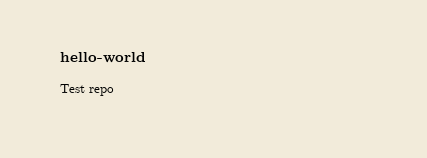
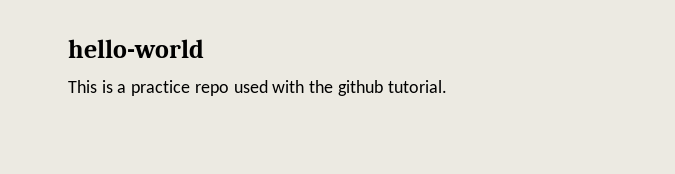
- Test repo
+ This is a practice repo used with the github tutorial.

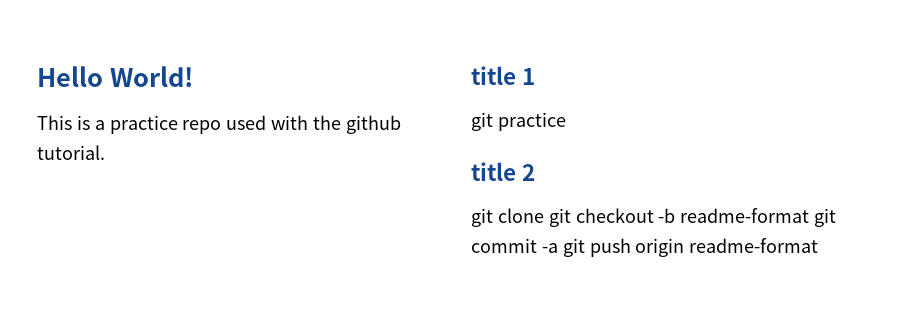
- hello-world
+ Hello World!
+ title 1
+ git practice
+ title 2
+ git clone git checkout -b readme-format git commit -a git push origin readme-format

